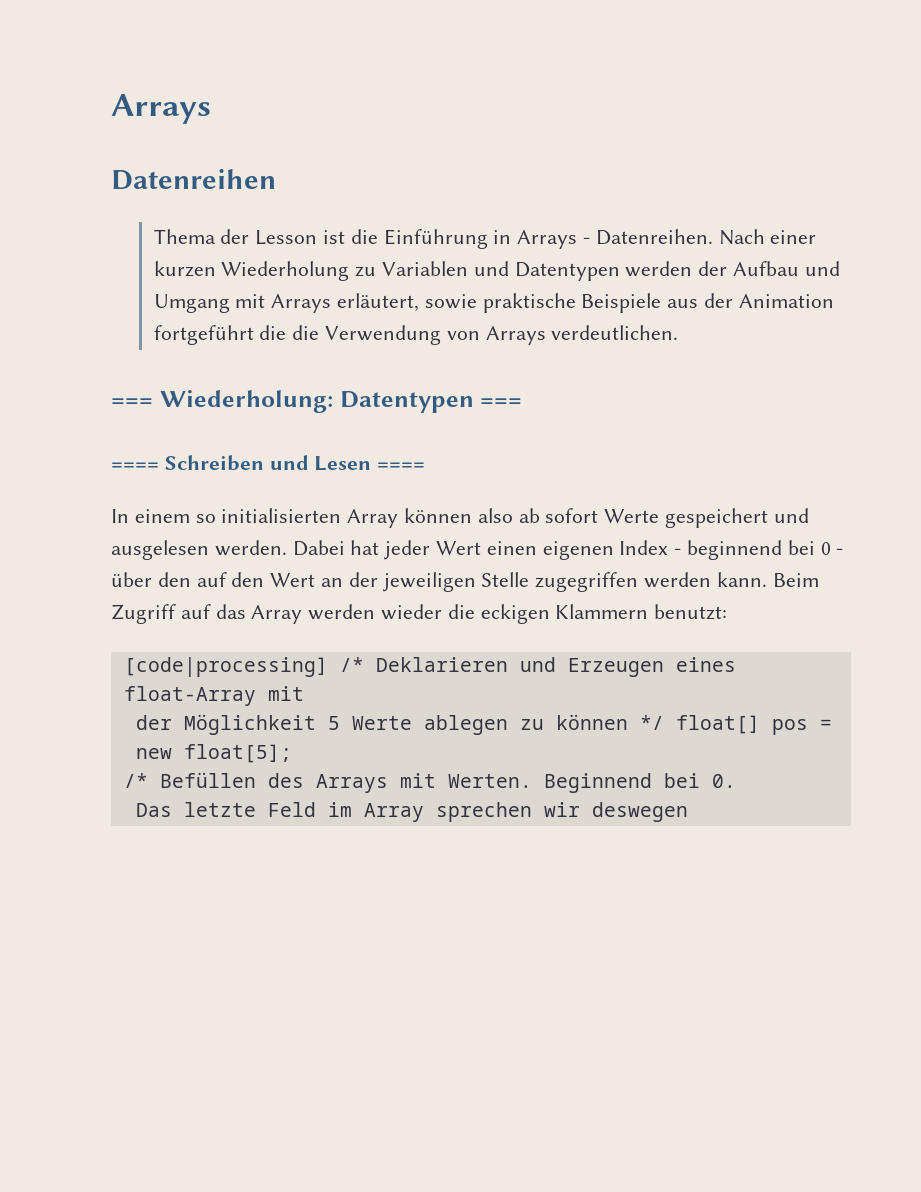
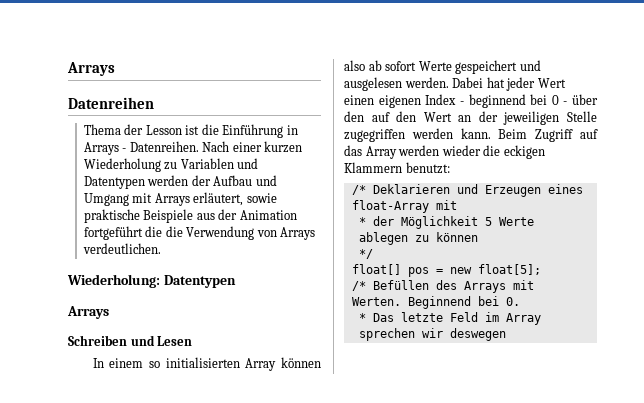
- === Wiederholung: Datentypen ===
- ==== Schreiben und Lesen ====
+ Wiederholung: Datentypen
+ Arrays
+ Schreiben und Lesen
- [code|processing] /* Deklarieren und Erzeugen eines float-Array mit
+ /* Deklarieren und Erzeugen eines float-Array mit
- der Möglichkeit 5 Werte ablegen zu können */ float[] pos = new float[5];
+ * der Möglichkeit 5 Werte ablegen zu können
+ */
+ float[] pos = new float[5];
- Das letzte Feld im Array sprechen wir deswegen
+ * Das letzte Feld im Array sprechen wir deswegen

